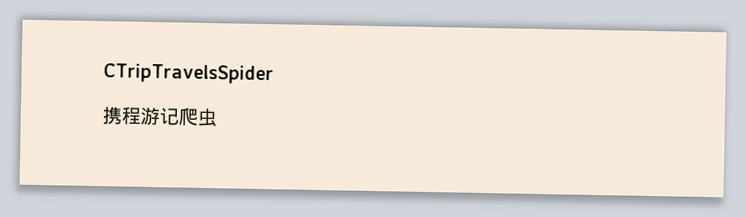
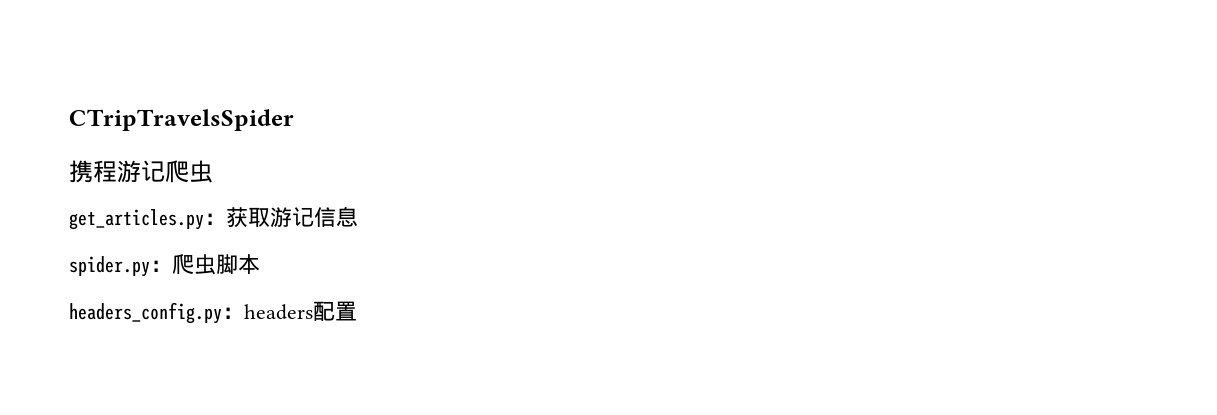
+ get_articles.py：获取游记信息
+ spider.py：爬虫脚本
+ headers_config.py：headers配置

